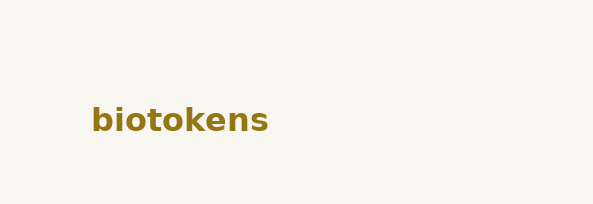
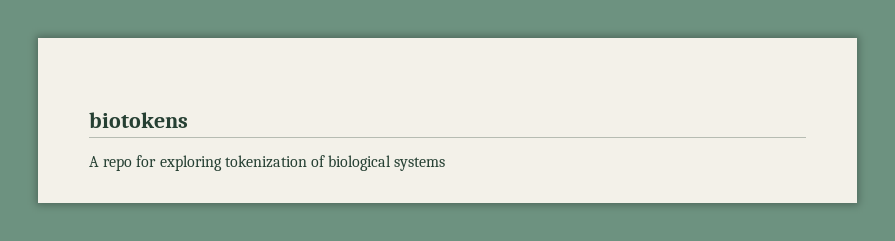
+ A repo for exploring tokenization of biological systems

